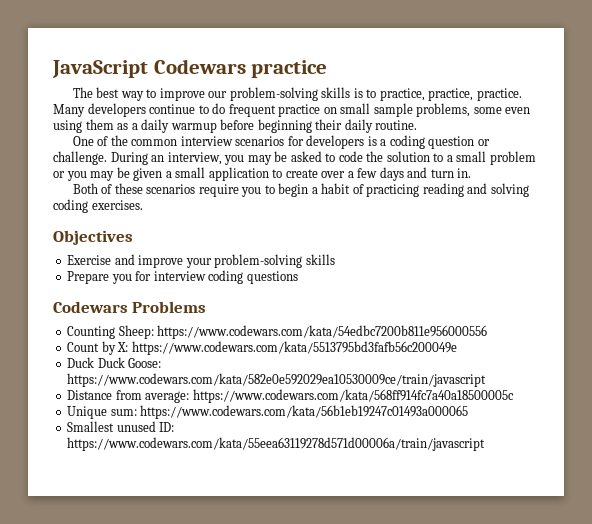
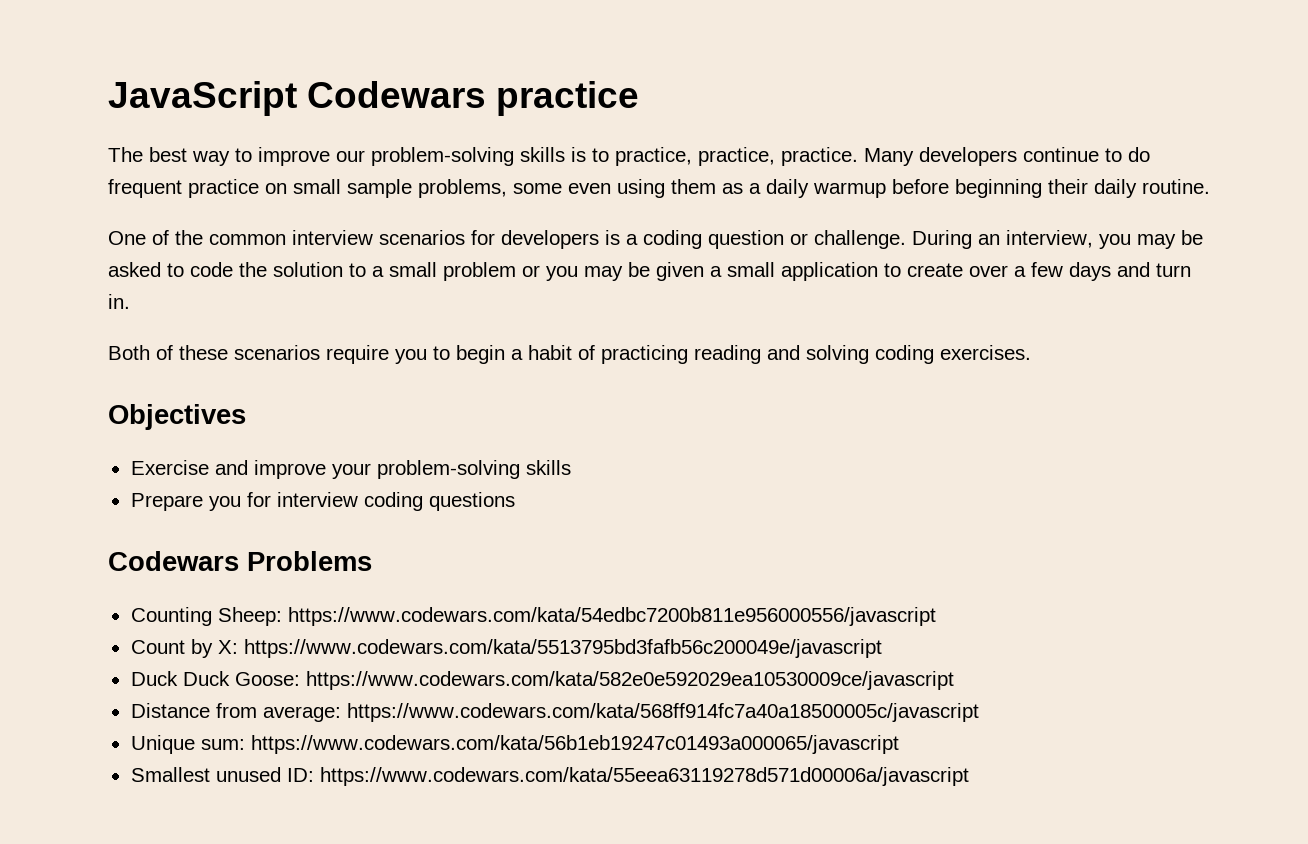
- Counting Sheep: https://www.codewars.com/kata/54edbc7200b811e956000556
+ Counting Sheep: https://www.codewars.com/kata/54edbc7200b811e956000556/javascript
- Count by X: https://www.codewars.com/kata/5513795bd3fafb56c200049e
+ Count by X: https://www.codewars.com/kata/5513795bd3fafb56c200049e/javascript
- Duck Duck Goose: https://www.codewars.com/kata/582e0e592029ea10530009ce/train/javascript
+ Duck Duck Goose: https://www.codewars.com/kata/582e0e592029ea10530009ce/javascript
- Distance from average: https://www.codewars.com/kata/568ff914fc7a40a18500005c
+ Distance from average: https://www.codewars.com/kata/568ff914fc7a40a18500005c/javascript
- Unique sum: https://www.codewars.com/kata/56b1eb19247c01493a000065
+ Unique sum: https://www.codewars.com/kata/56b1eb19247c01493a000065/javascript
- Smallest unused ID: https://www.codewars.com/kata/55eea63119278d571d00006a/train/javascript
+ Smallest unused ID: https://www.codewars.com/kata/55eea63119278d571d00006a/javascript

